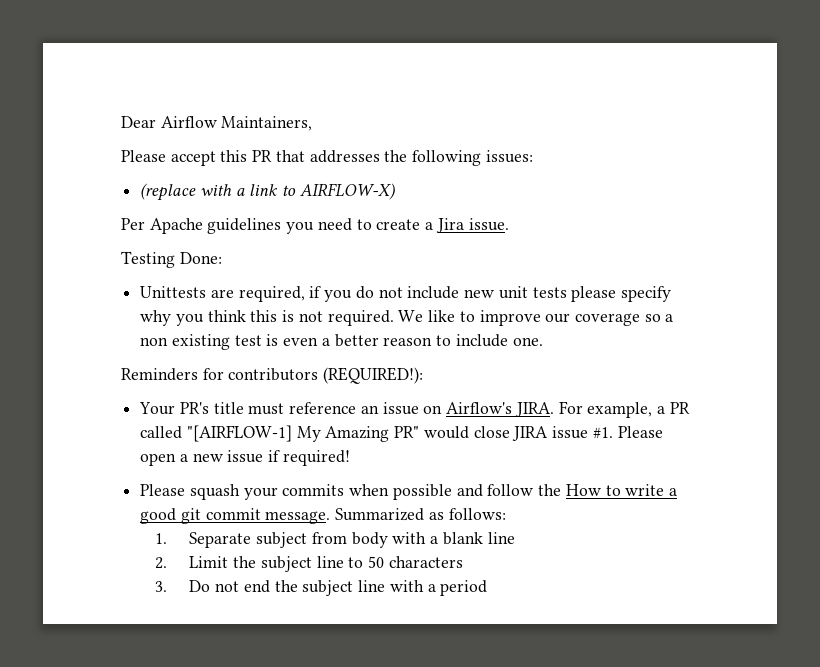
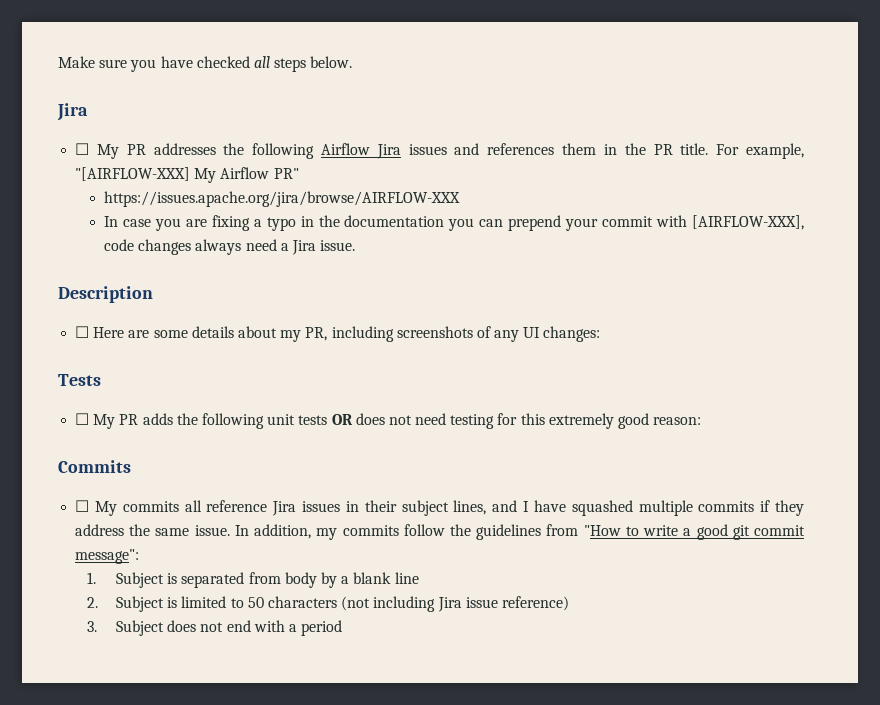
- Dear Airflow Maintainers,
- Please accept this PR that addresses the following issues:
- (replace with a link to AIRFLOW-X)
- Per Apache guidelines you need to create a Jira issue.
- Testing Done:
- Unittests are required, if you do not include new unit tests please specify why you think this is not required. We like to improve our coverage so a non existing test is even a better reason to include one.
- Reminders for contributors (REQUIRED!):
- Your PR's title must reference an issue on Airflow's JIRA. For example, a PR called "[AIRFLOW-1] My Amazing PR" would close JIRA issue #1. Please open a new issue if required!
- Please squash your commits when possible and follow the How to write a good git commit message. Summarized as follows:
- 1. Separate subject from body with a blank line
+ Make sure you have checked all steps below.
+ Jira
+ ☐ My PR addresses the following Airflow Jira issues and references them in the PR title. For example, "[AIRFLOW-XXX] My Airflow PR"
+ https://issues.apache.org/jira/browse/AIRFLOW-XXX
+ In case you are fixing a typo in the documentation you can prepend your commit with [AIRFLOW-XXX], code changes always need a Jira issue.
+ Description
+ ☐ Here are some details about my PR, including screenshots of any UI changes:
+ Tests
+ ☐ My PR adds the following unit tests OR does not need testing for this extremely good reason:
+ Commits
+ ☐ My commits all reference Jira issues in their subject lines, and I have squashed multiple commits if they address the same issue. In addition, my commits follow the guidelines from "How to write a good git commit message":
+ 1. Subject is separated from body by a blank line
- 2. Limit the subject line to 50 characters
- 3. Do not end the subject line with a period
+ 2. Subject is limited to 50 characters (not including Jira issue reference)
+ 3. Subject does not end with a period

